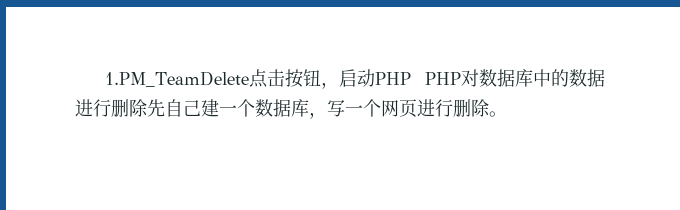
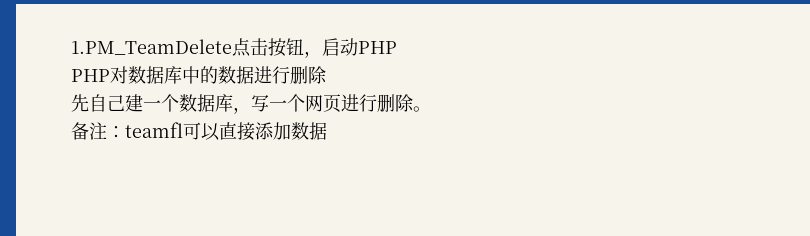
- 1.PM_TeamDelete点击按钮，启动PHP PHP对数据库中的数据进行删除先自己建一个数据库，写一个网页进行删除。
+ 1.PM_TeamDelete点击按钮，启动PHP
+ PHP对数据库中的数据进行删除
+ 先自己建一个数据库，写一个网页进行删除。
+ 备注：teamfl可以直接添加数据

